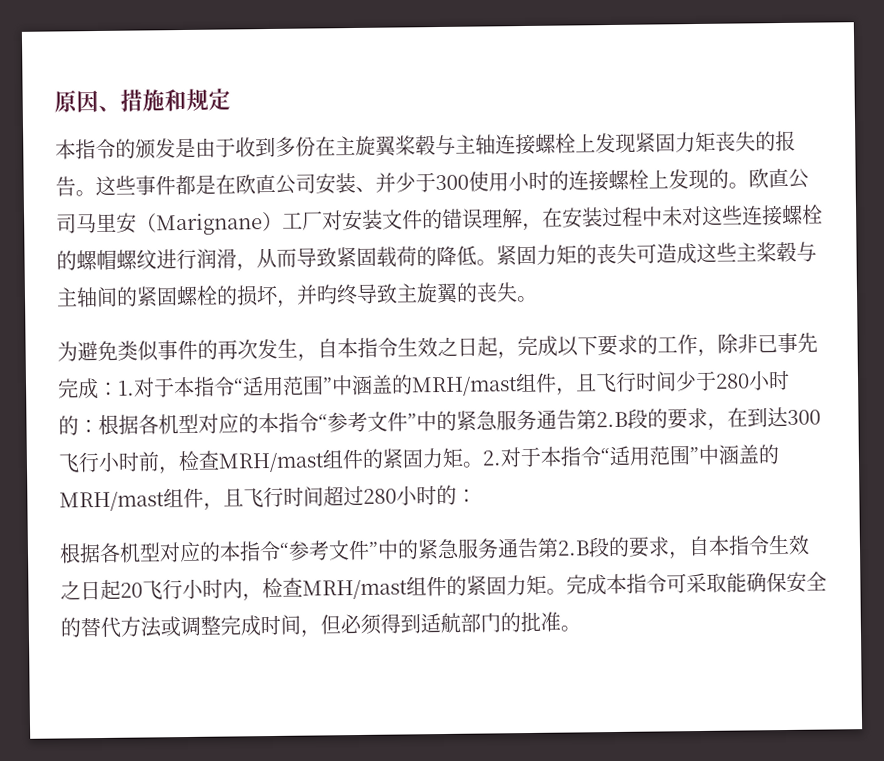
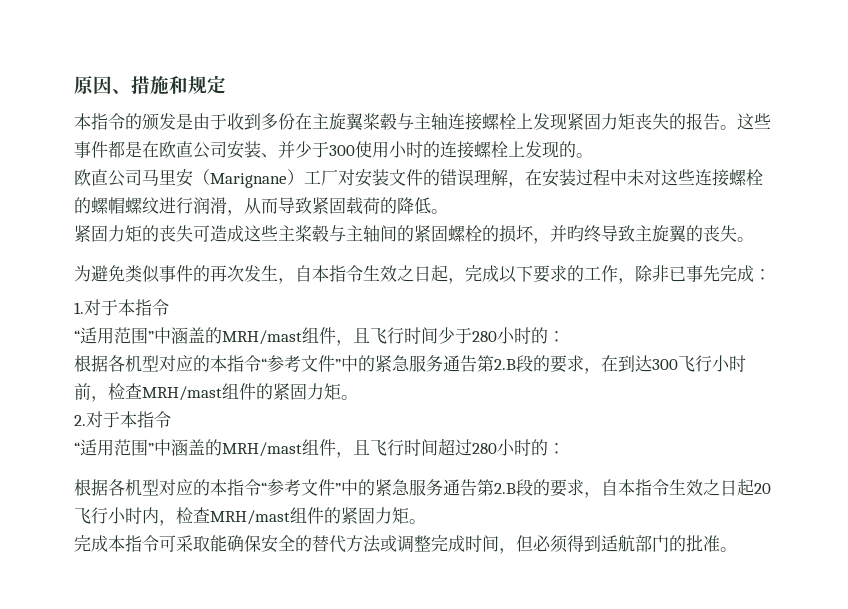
- 这些事件都是在欧直公司安装、并少于300使用小时的连接螺栓上发现的。欧直公司马里安（Marignane）工厂对安装文件的错误理解，在安装过程中未对这些连接螺栓的螺帽螺纹进行润滑，从而导致紧固载荷的降低。紧固力矩的丧失可造成这些主桨毂与主轴间的紧固螺栓的损坏，并昀终导致主旋翼的丧失。
+ 这些事件都是在欧直公司安装、并少于300使用小时的连接螺栓上发现的。
+ 欧直公司马里安（Marignane）工厂对安装文件的错误理解，在安装过程中未对这些连接螺栓的螺帽螺纹进行润滑，从而导致紧固载荷的降低。
+ 紧固力矩的丧失可造成这些主桨毂与主轴间的紧固螺栓的损坏，并昀终导致主旋翼的丧失。
- 为避免类似事件的再次发生，自本指令生效之日起，完成以下要求的工作，除非已事先完成：1.对于本指令“适用范围”中涵盖的MRH/mast组件，且飞行时间少于280小时的：根据各机型对应的本指令“参考文件”中的紧急服务通告第2.B段的要求，在到达300飞行小时前，检查MRH/mast组件的紧固力矩。2.对于本指令“适用范围”中涵盖的MRH/mast组件，且飞行时间超过280小时的：
+ 为避免类似事件的再次发生，自本指令生效之日起，完成以下要求的工作，除非已事先完成：
+ 1.对于本指令
+ “适用范围”中涵盖的MRH/mast组件，且飞行时间少于280小时的：
+ 根据各机型对应的本指令“参考文件”中的紧急服务通告第2.B段的要求，在到达300飞行小时前，检查MRH/mast组件的紧固力矩。
+ 2.对于本指令
+ “适用范围”中涵盖的MRH/mast组件，且飞行时间超过280小时的：
- 根据各机型对应的本指令“参考文件”中的紧急服务通告第2.B段的要求，自本指令生效之日起20飞行小时内，检查MRH/mast组件的紧固力矩。完成本指令可采取能确保安全的替代方法或调整完成时间，但必须得到适航部门的批准。
+ 根据各机型对应的本指令“参考文件”中的紧急服务通告第2.B段的要求，自本指令生效之日起20飞行小时内，检查MRH/mast组件的紧固力矩。
+ 完成本指令可采取能确保安全的替代方法或调整完成时间，但必须得到适航部门的批准。

